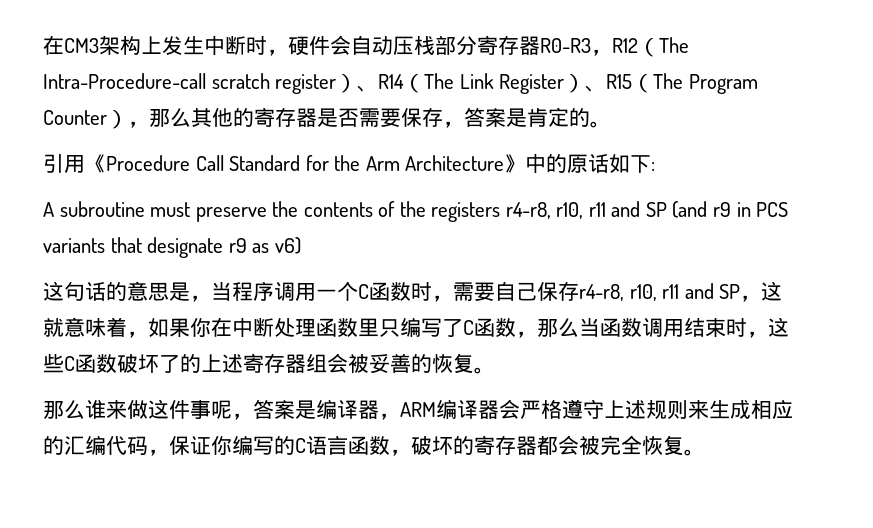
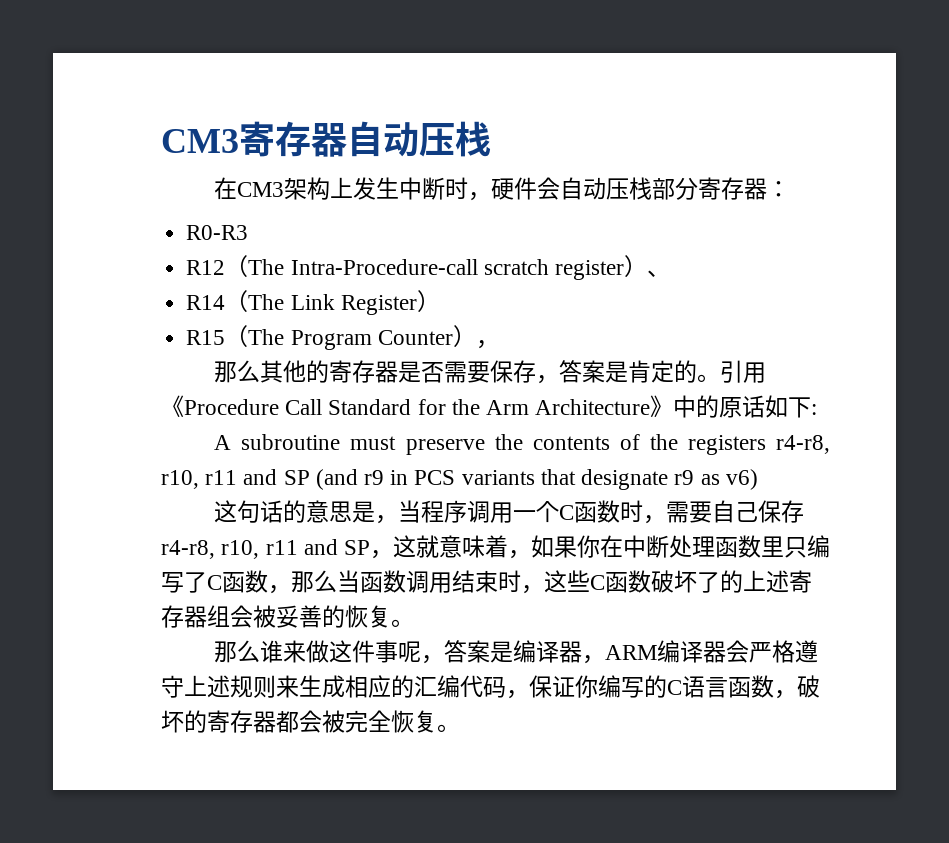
+ CM3寄存器自动压栈
- 在CM3架构上发生中断时，硬件会自动压栈部分寄存器R0-R3，R12（The Intra-Procedure-call scratch register）、R14（The Link Register）、R15（The Program Counter），那么其他的寄存器是否需要保存，答案是肯定的。
- 引用《Procedure Call Standard for the Arm Architecture》中的原话如下:
+ 在CM3架构上发生中断时，硬件会自动压栈部分寄存器：
+ R0-R3
+ R12（The Intra-Procedure-call scratch register）、
+ R14（The Link Register）
+ R15（The Program Counter），
+ 那么其他的寄存器是否需要保存，答案是肯定的。引用《Procedure Call Standard for the Arm Architecture》中的原话如下:

